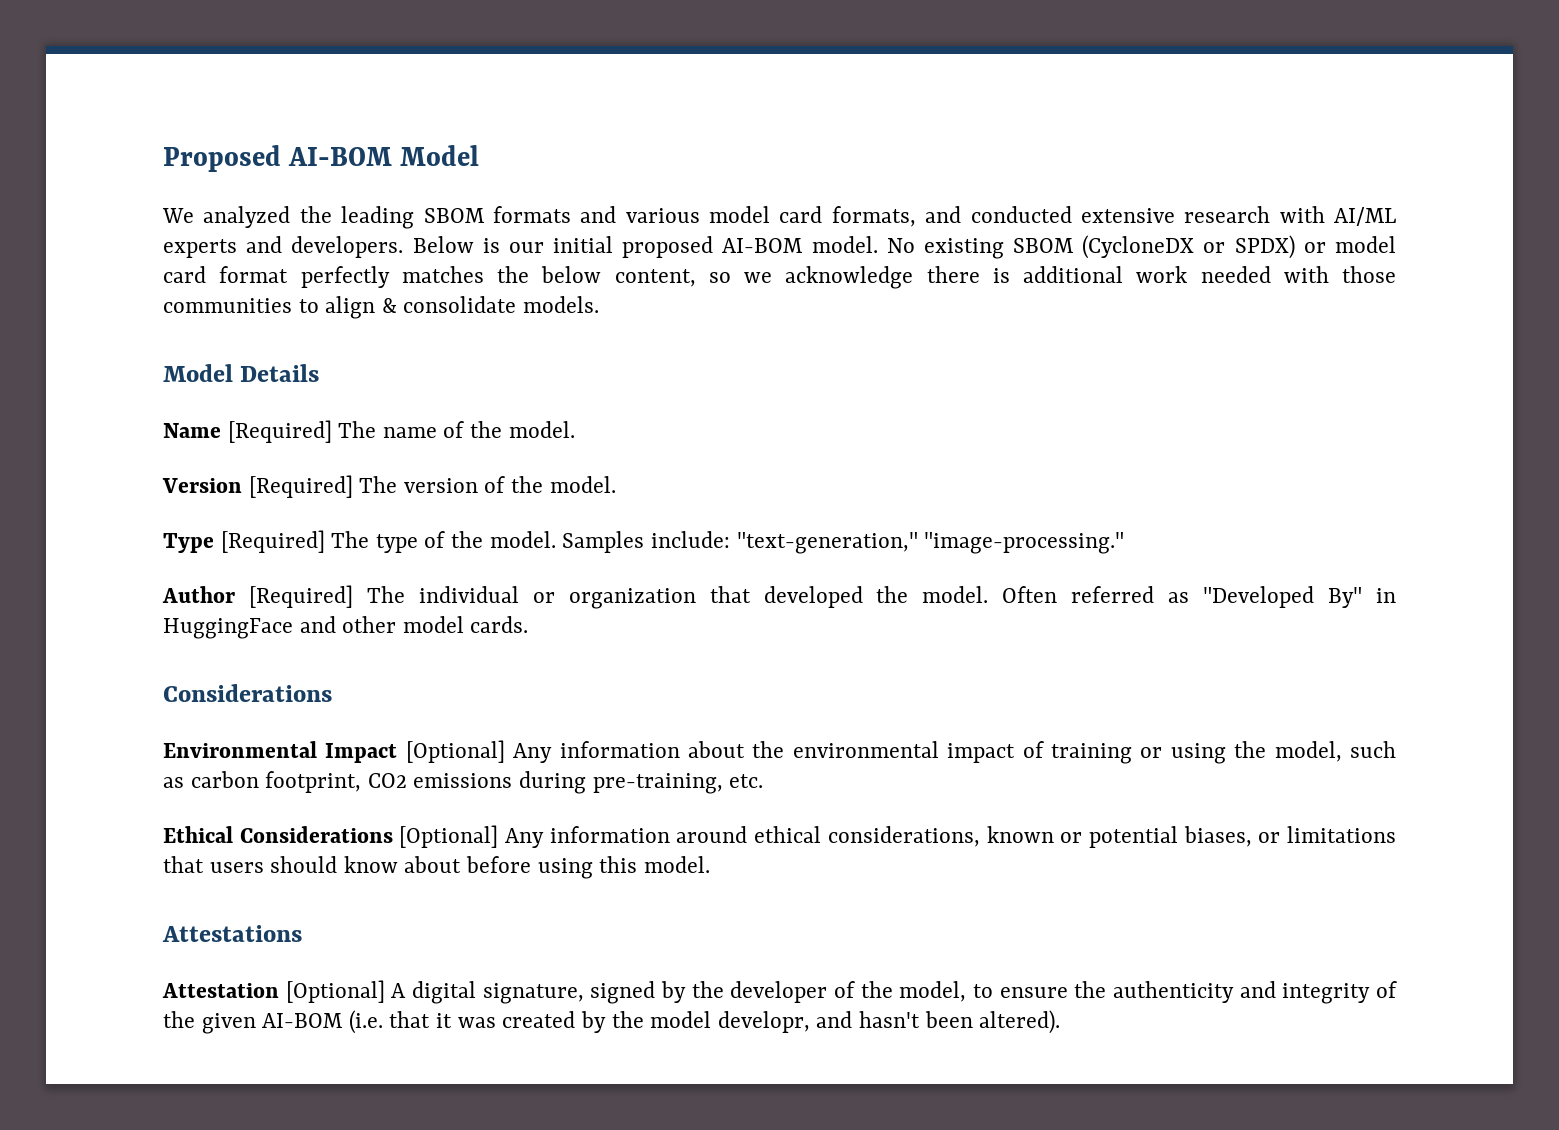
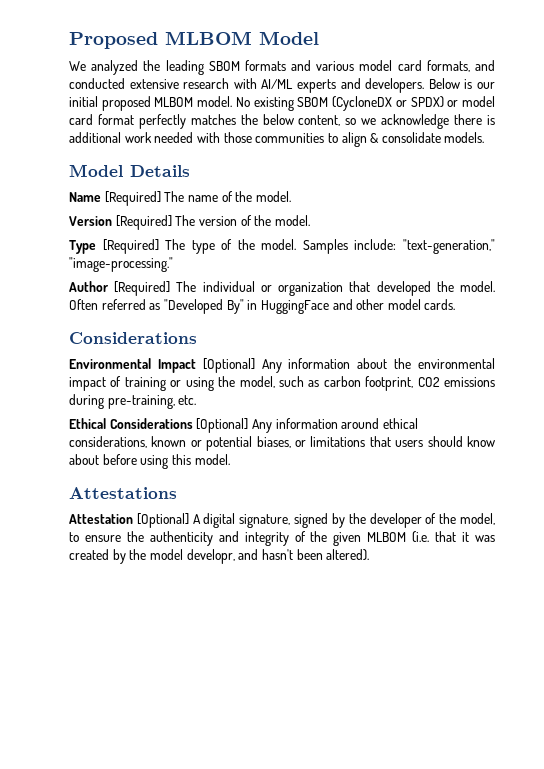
- Proposed AI-BOM Model
+ Proposed MLBOM Model
- Below is our initial proposed AI-BOM model.
+ Below is our initial proposed MLBOM model.
- Attestation [Optional] A digital signature, signed by the developer of the model, to ensure the authenticity and integrity of the given AI-BOM (i.e. that it was created by the model developr, and hasn't been altered).
+ Attestation [Optional] A digital signature, signed by the developer of the model, to ensure the authenticity and integrity of the given MLBOM (i.e. that it was created by the model developr, and hasn't been altered).

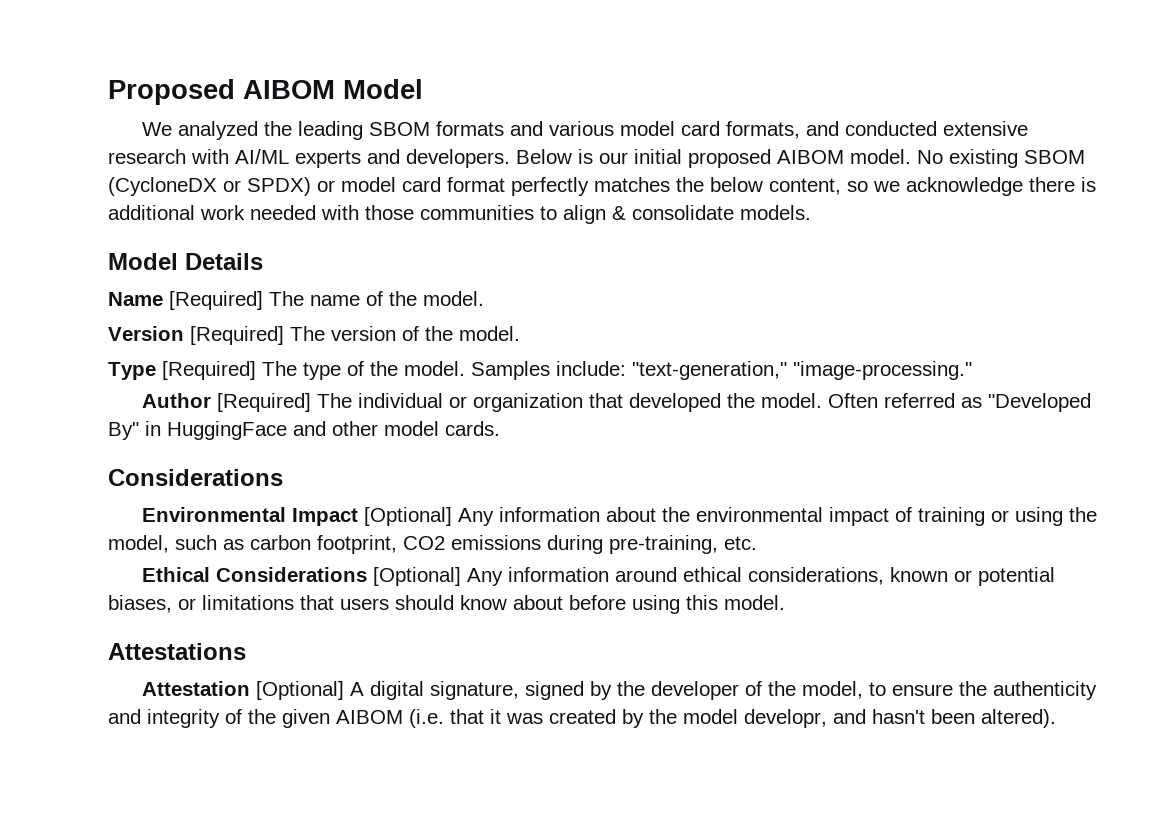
- Proposed MLBOM Model
+ Proposed AIBOM Model
- Below is our initial proposed MLBOM model.
+ Below is our initial proposed AIBOM model.
- Attestation [Optional] A digital signature, signed by the developer of the model, to ensure the authenticity and integrity of the given MLBOM (i.e. that it was created by the model developr, and hasn't been altered).
+ Attestation [Optional] A digital signature, signed by the developer of the model, to ensure the authenticity and integrity of the given AIBOM (i.e. that it was created by the model developr, and hasn't been altered).

